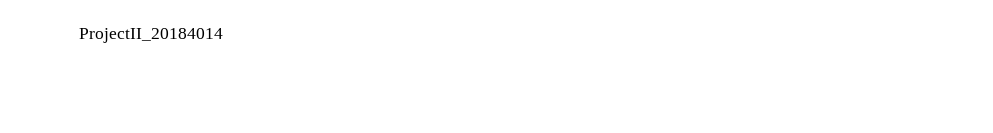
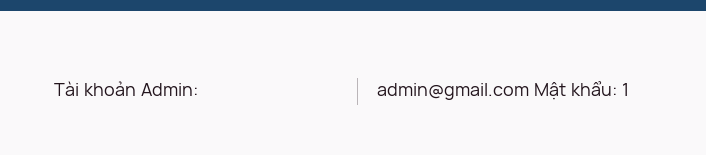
- ProjectII_20184014
+ Tài khoản Admin: admin@gmail.com Mật khẩu: 1

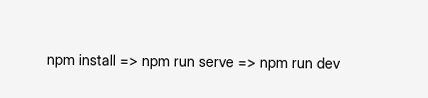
- Tài khoản Admin: admin@gmail.com Mật khẩu: 1
+ npm install => npm run serve => npm run dev

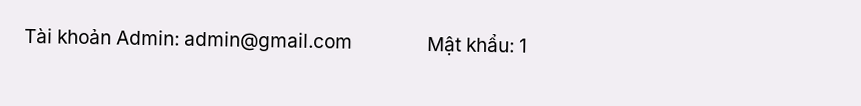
- npm install => npm run serve => npm run dev
+ Tài khoản Admin: admin@gmail.com Mật khẩu: 1

